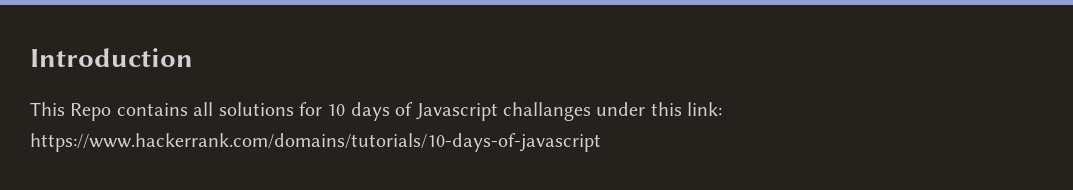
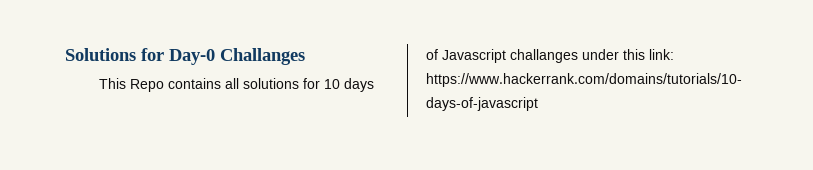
- Introduction
+ Solutions for Day-0 Challanges

